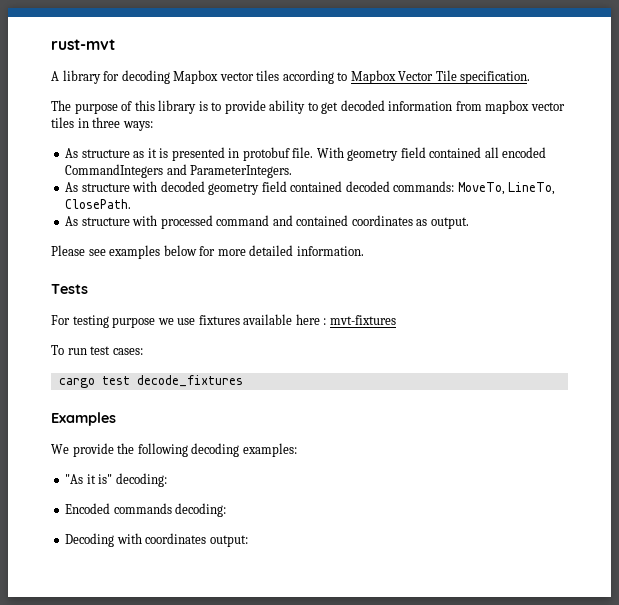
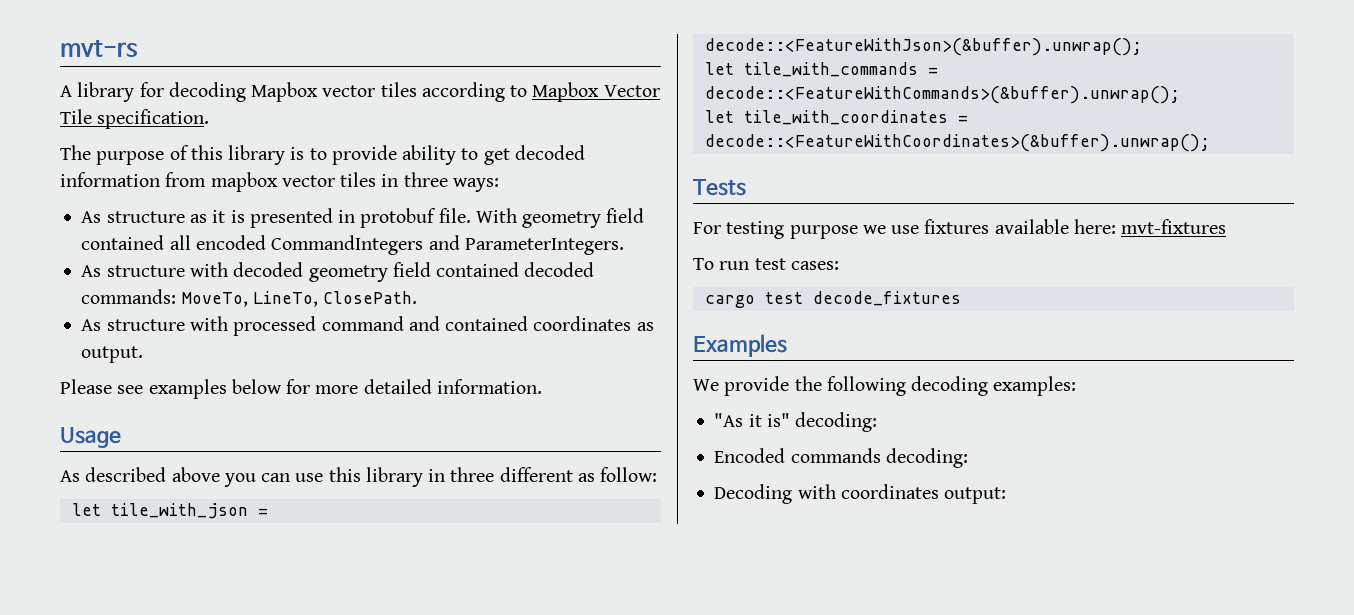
- rust-mvt
+ mvt-rs
+ Usage
+ As described above you can use this library in three different as follow:
+ let tile_with_json = decode::<FeatureWithJson>(&buffer).unwrap();
+ let tile_with_commands = decode::<FeatureWithCommands>(&buffer).unwrap();
+ let tile_with_coordinates = decode::<FeatureWithCoordinates>(&buffer).unwrap();
- For testing purpose we use fixtures available here : mvt-fixtures
+ For testing purpose we use fixtures available here: mvt-fixtures

